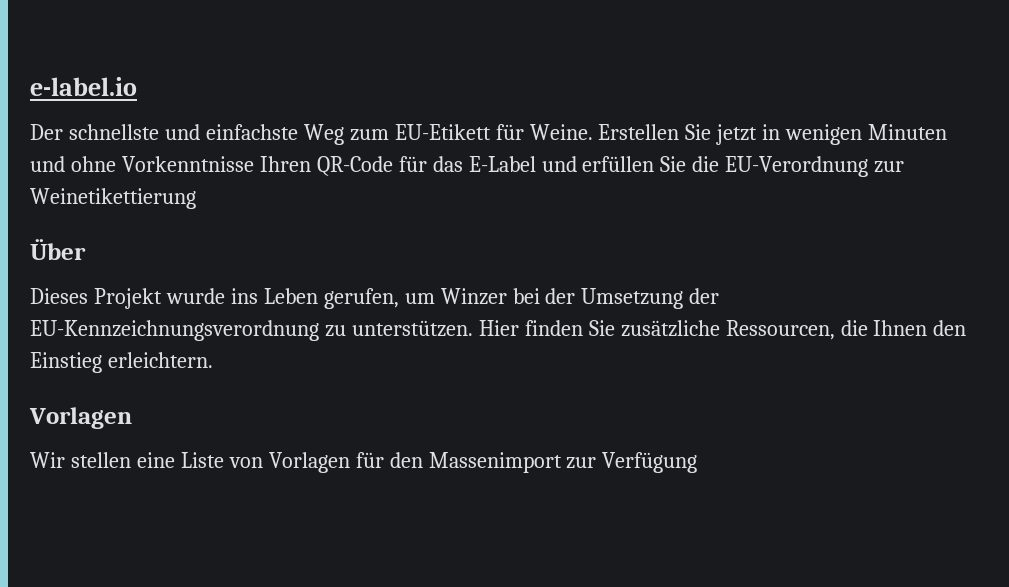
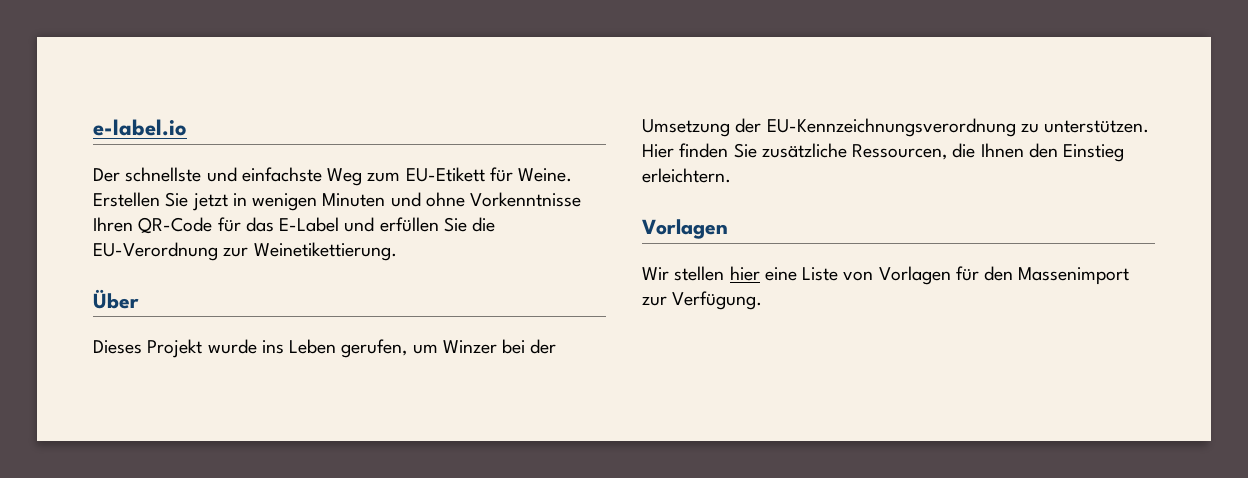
- Erstellen Sie jetzt in wenigen Minuten und ohne Vorkenntnisse Ihren QR-Code für das E-Label und erfüllen Sie die EU-Verordnung zur Weinetikettierung
+ Erstellen Sie jetzt in wenigen Minuten und ohne Vorkenntnisse Ihren QR-Code für das E-Label und erfüllen Sie die EU-Verordnung zur Weinetikettierung.
- Wir stellen eine Liste von Vorlagen für den Massenimport zur Verfügung
+ Wir stellen hier eine Liste von Vorlagen für den Massenimport zur Verfügung.

